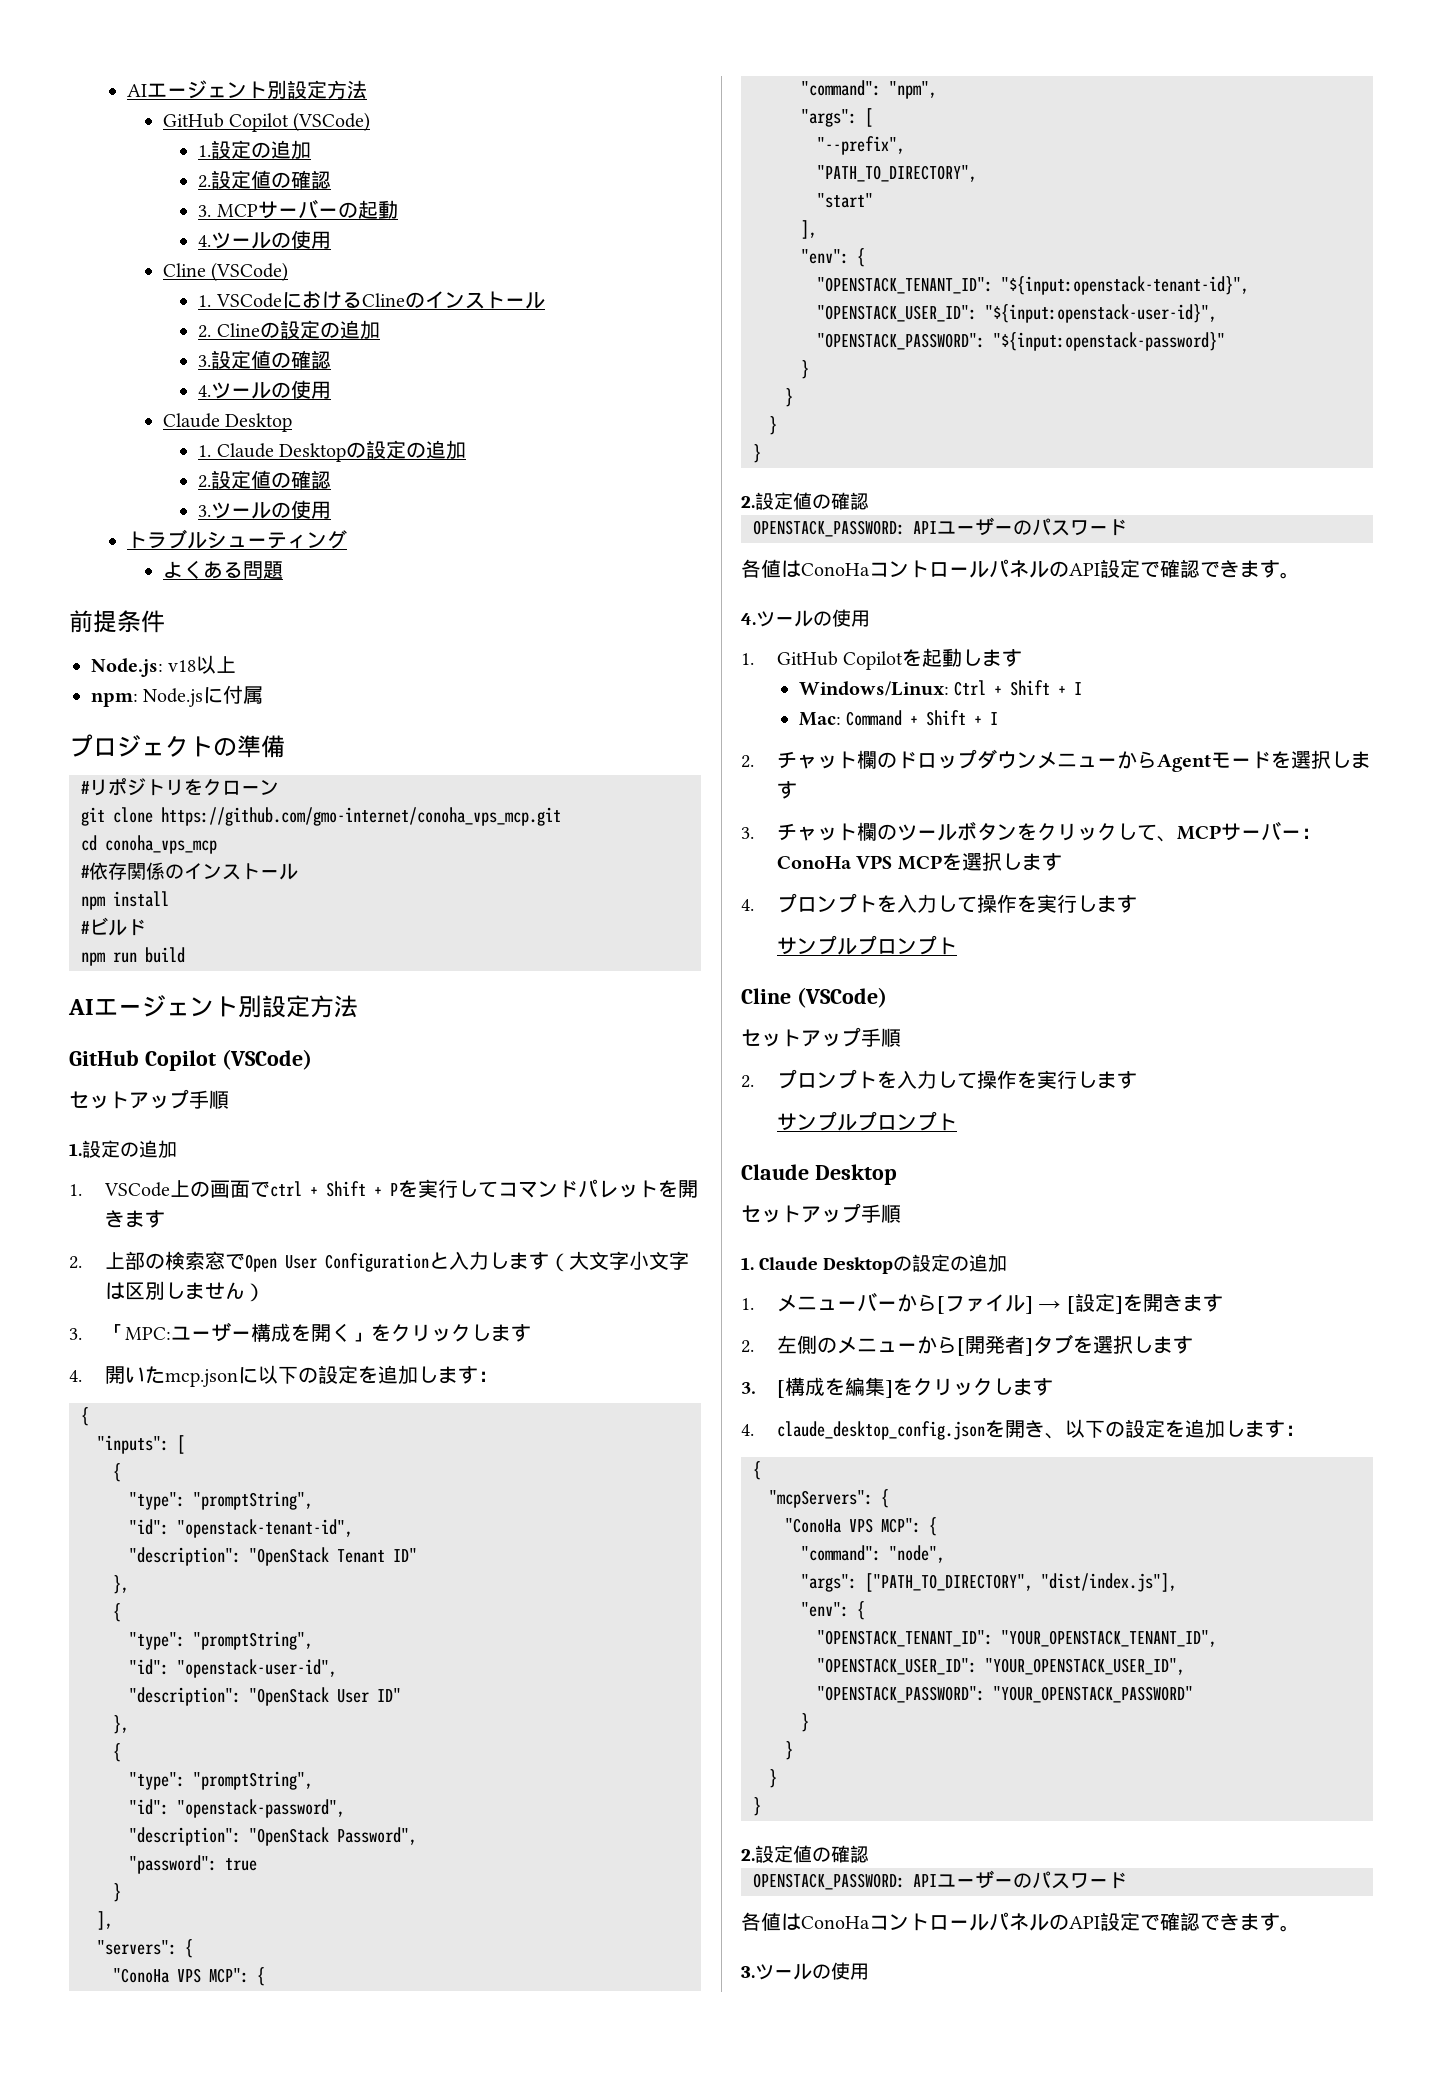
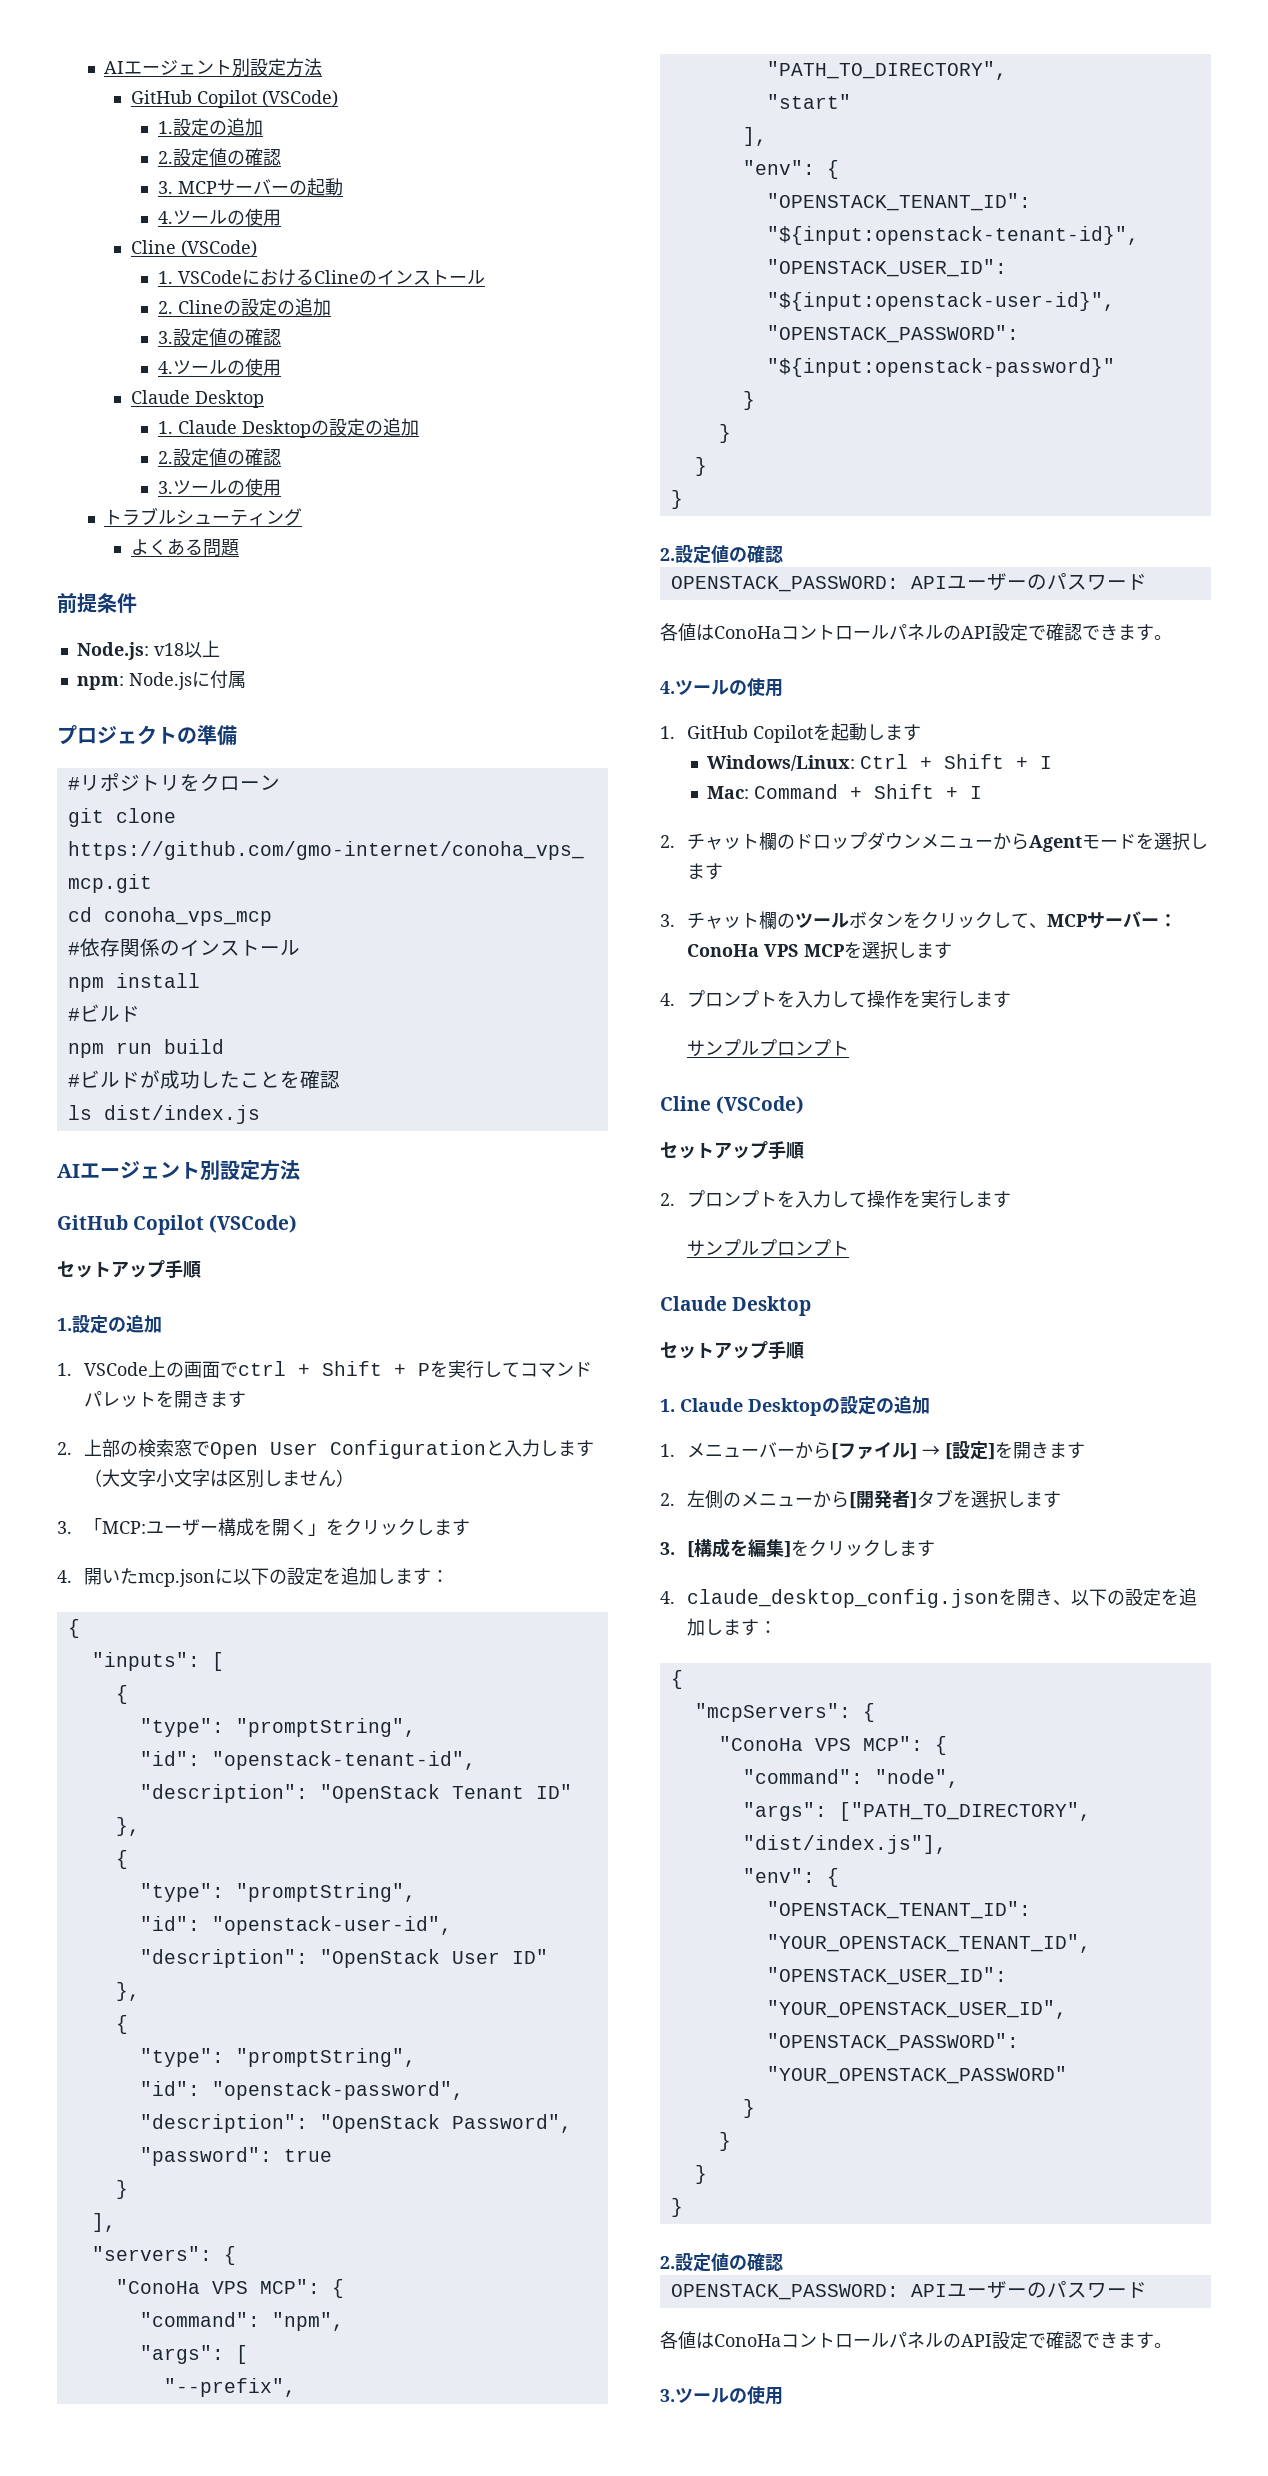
+ #ビルドが成功したことを確認
+ ls dist/index.js
- 3.「MPC:ユーザー構成を開く」をクリックします
+ 3.「MCP:ユーザー構成を開く」をクリックします

